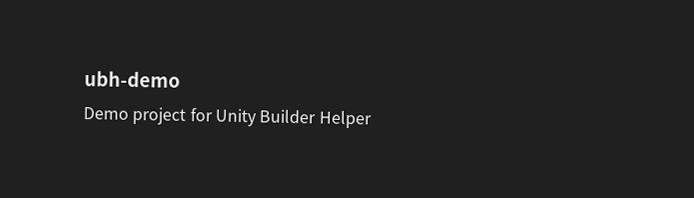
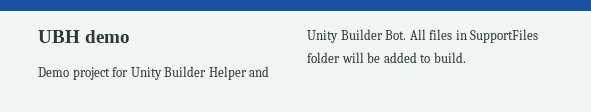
- ubh-demo
+ UBH demo
- Demo project for Unity Builder Helper
+ Demo project for Unity Builder Helper and Unity Builder Bot. All files in SupportFiles folder will be added to build.

